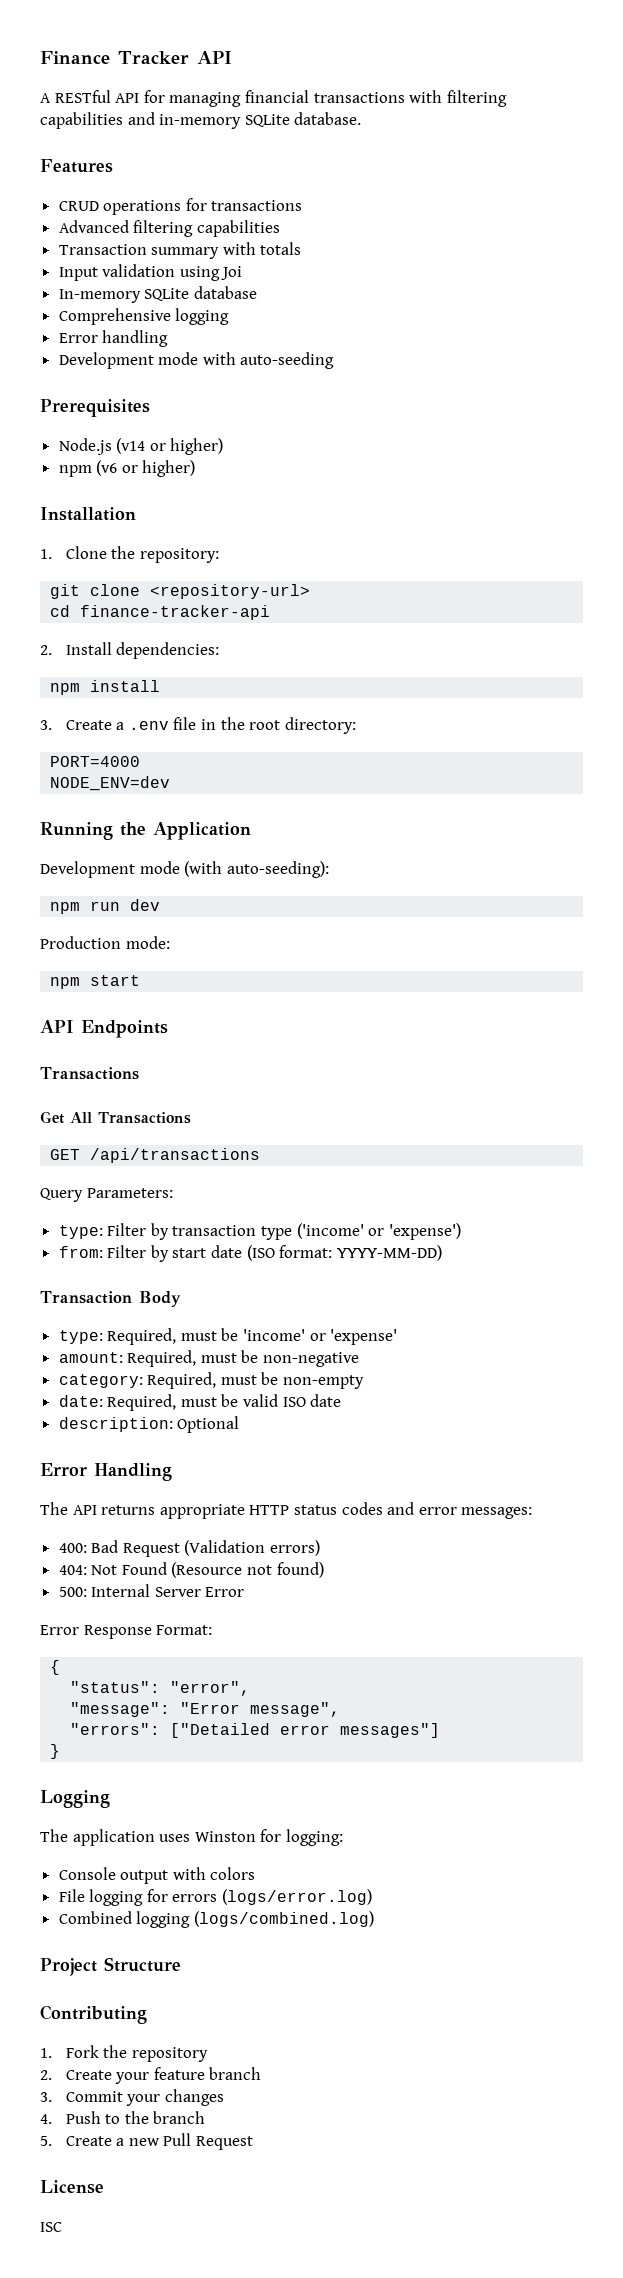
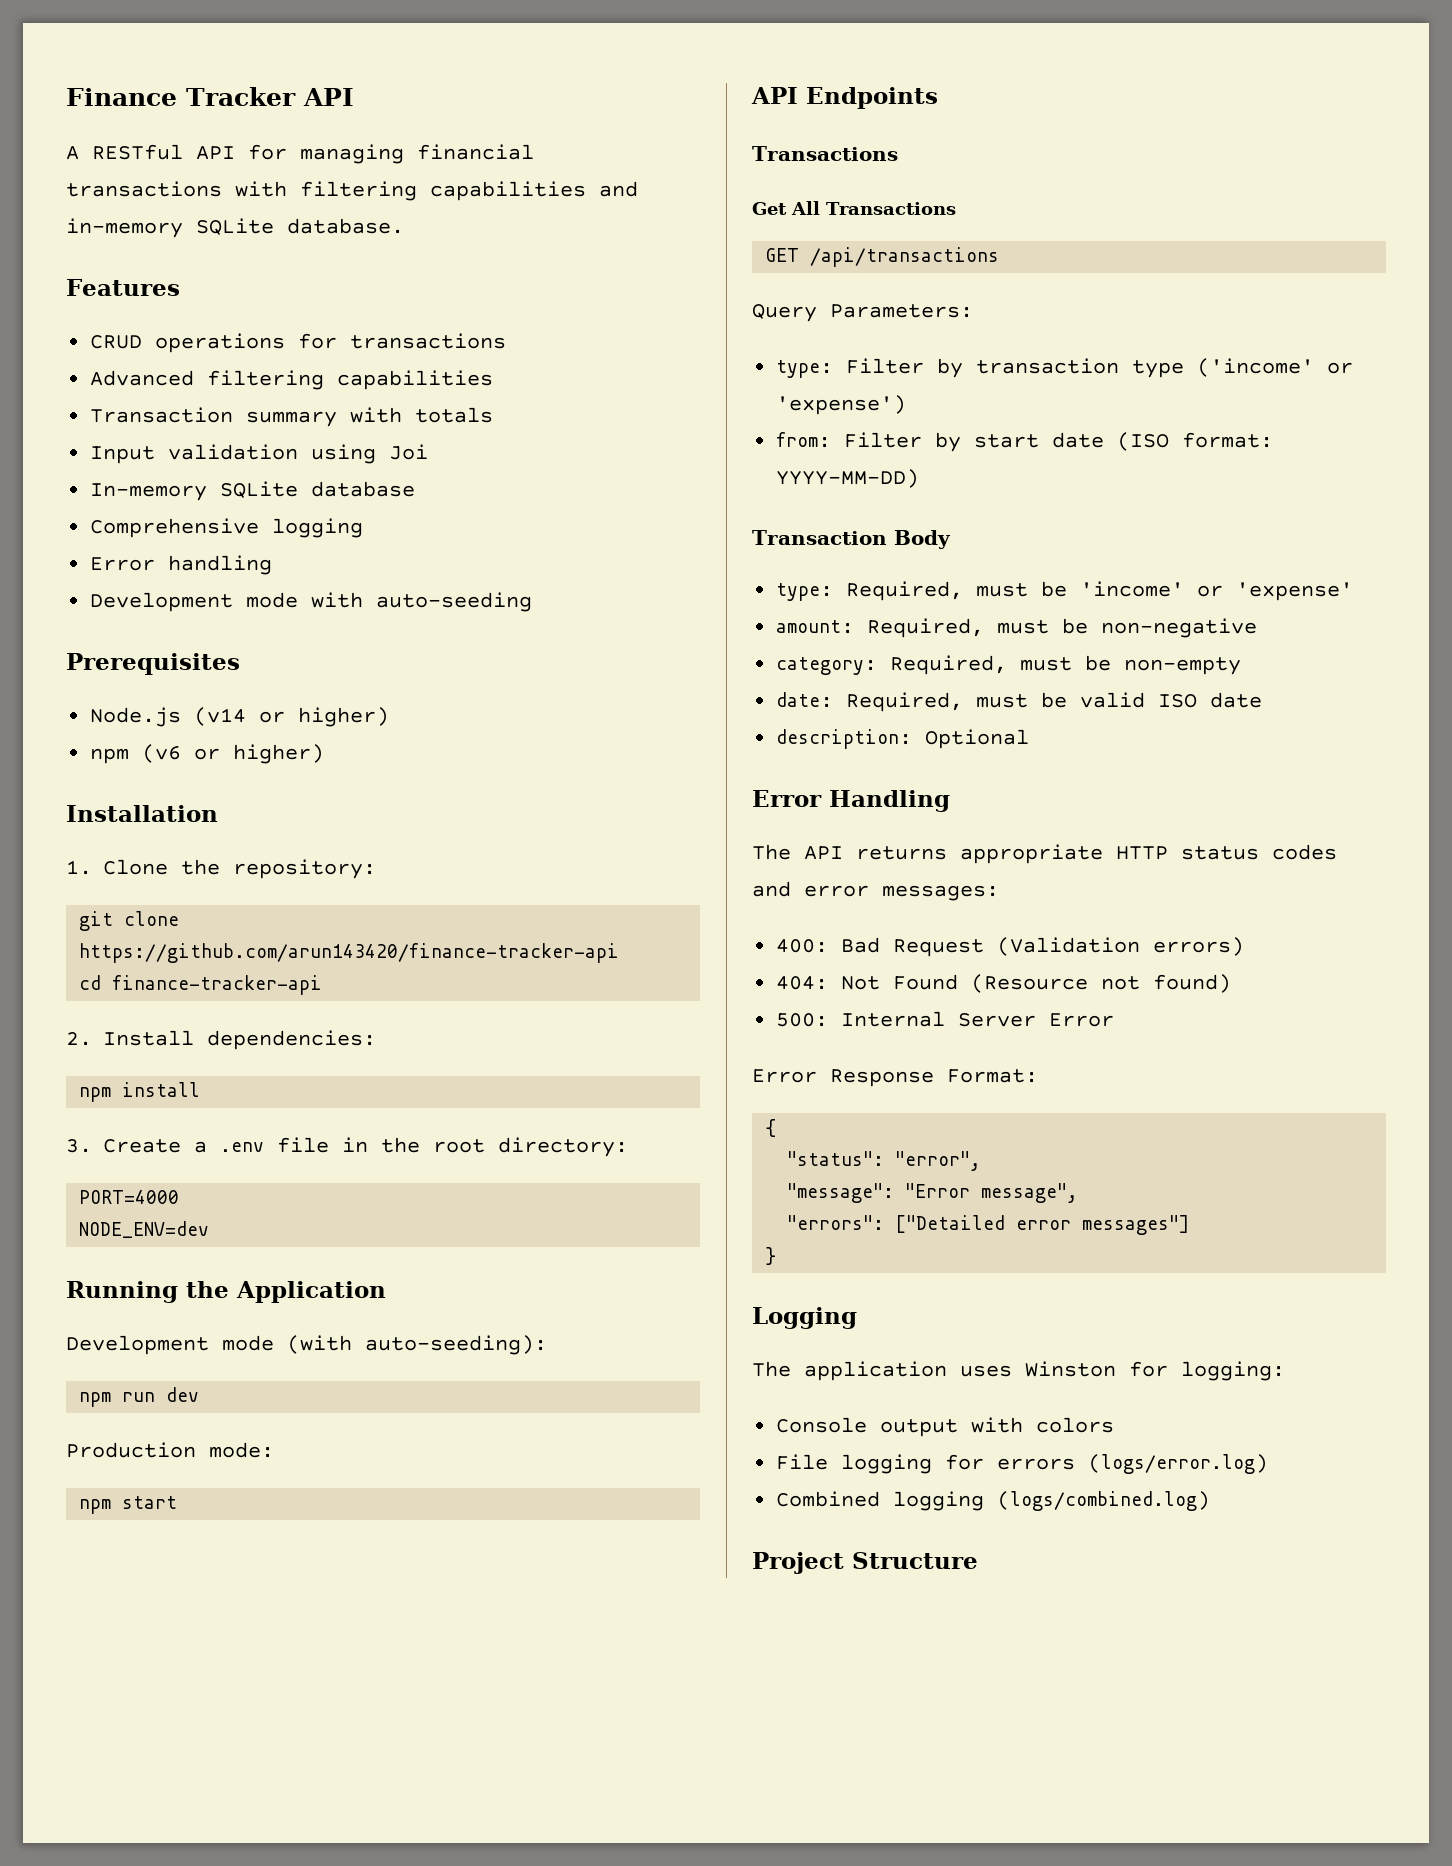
- git clone <repository-url>
+ git clone https://github.com/arun143420/finance-tracker-api
- Contributing
- 1. Fork the repository
- 2. Create your feature branch
- 3. Commit your changes
- 4. Push to the branch
- 5. Create a new Pull Request
- License
- ISC

